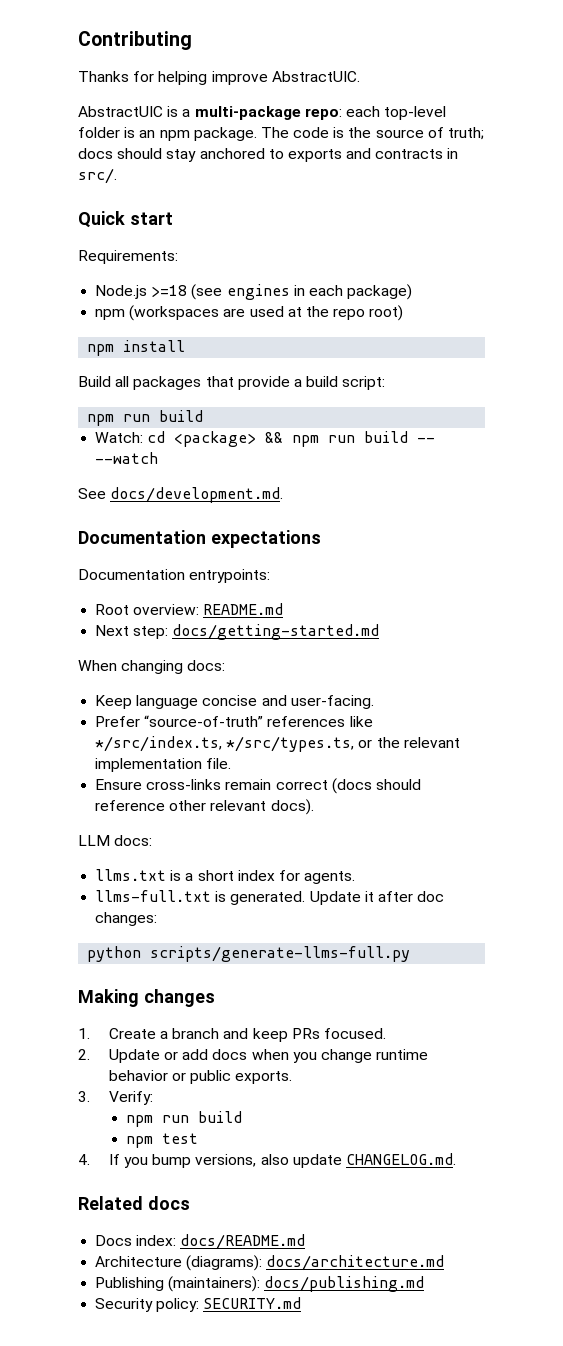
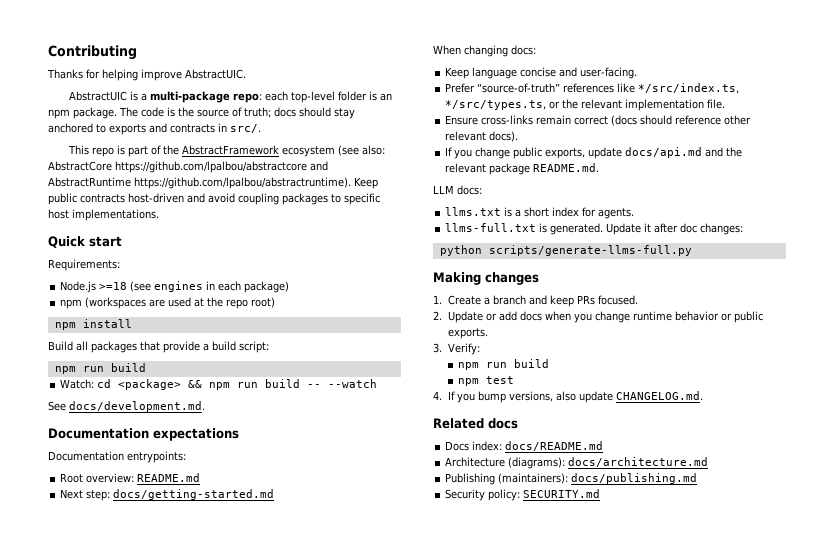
+ This repo is part of the AbstractFramework ecosystem (see also: AbstractCore https://github.com/lpalbou/abstractcore and AbstractRuntime https://github.com/lpalbou/abstractruntime). Keep public contracts host-driven and avoid coupling packages to specific host implementations.
+ If you change public exports, update docs/api.md and the relevant package README.md.

